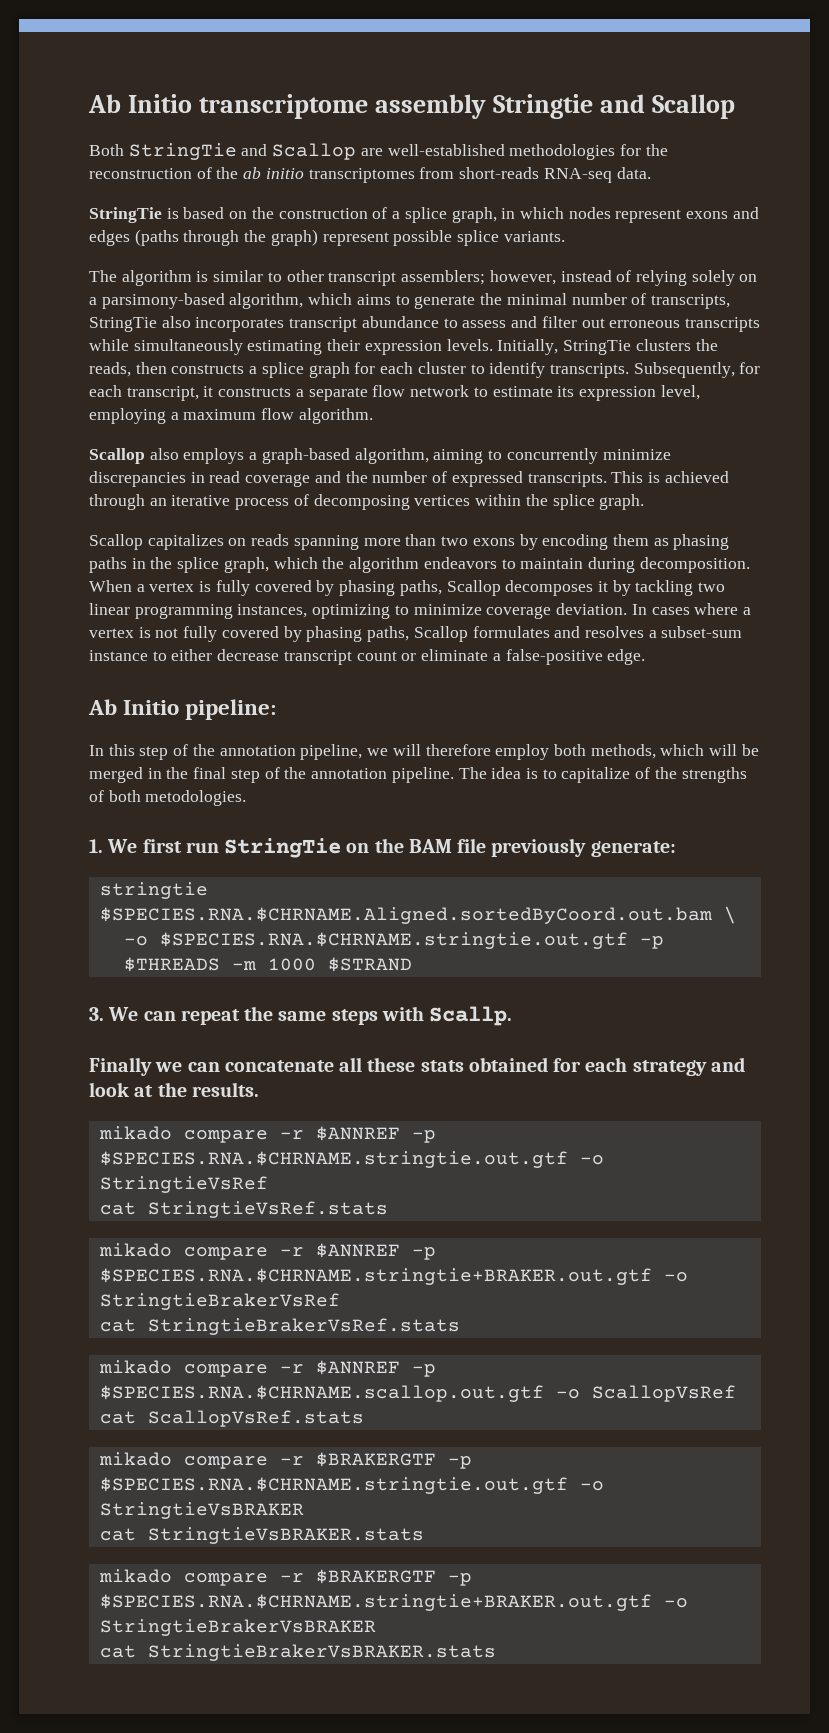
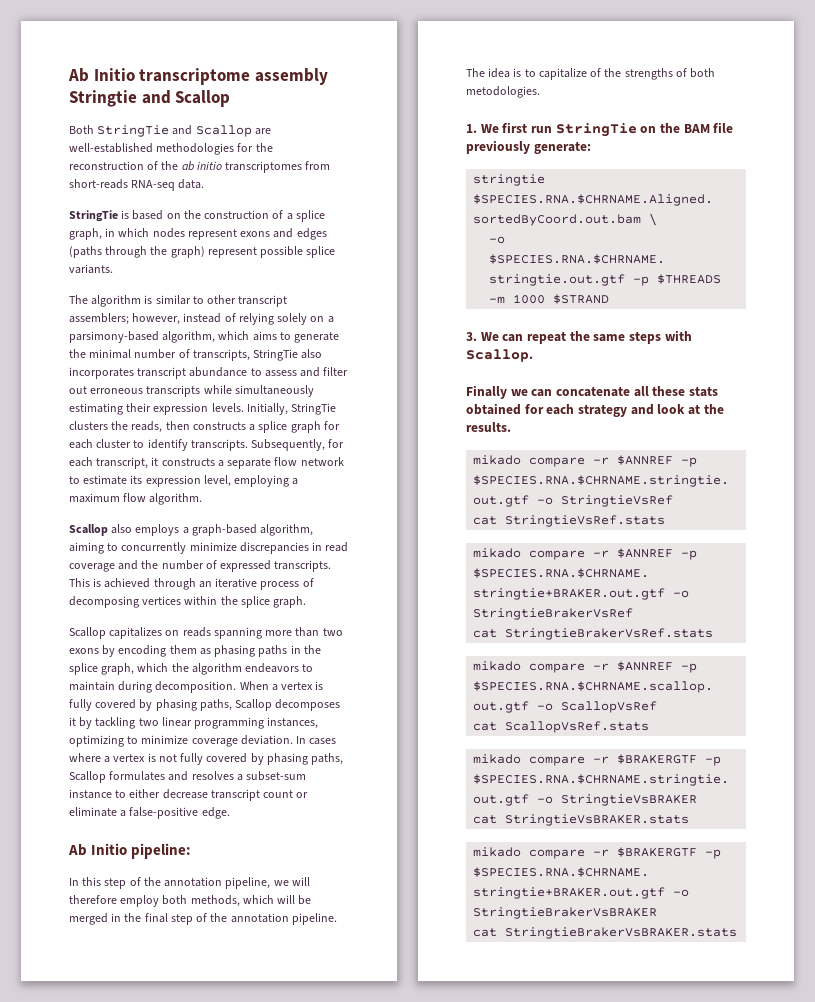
- 3. We can repeat the same steps with Scallp.
+ 3. We can repeat the same steps with Scallop.

